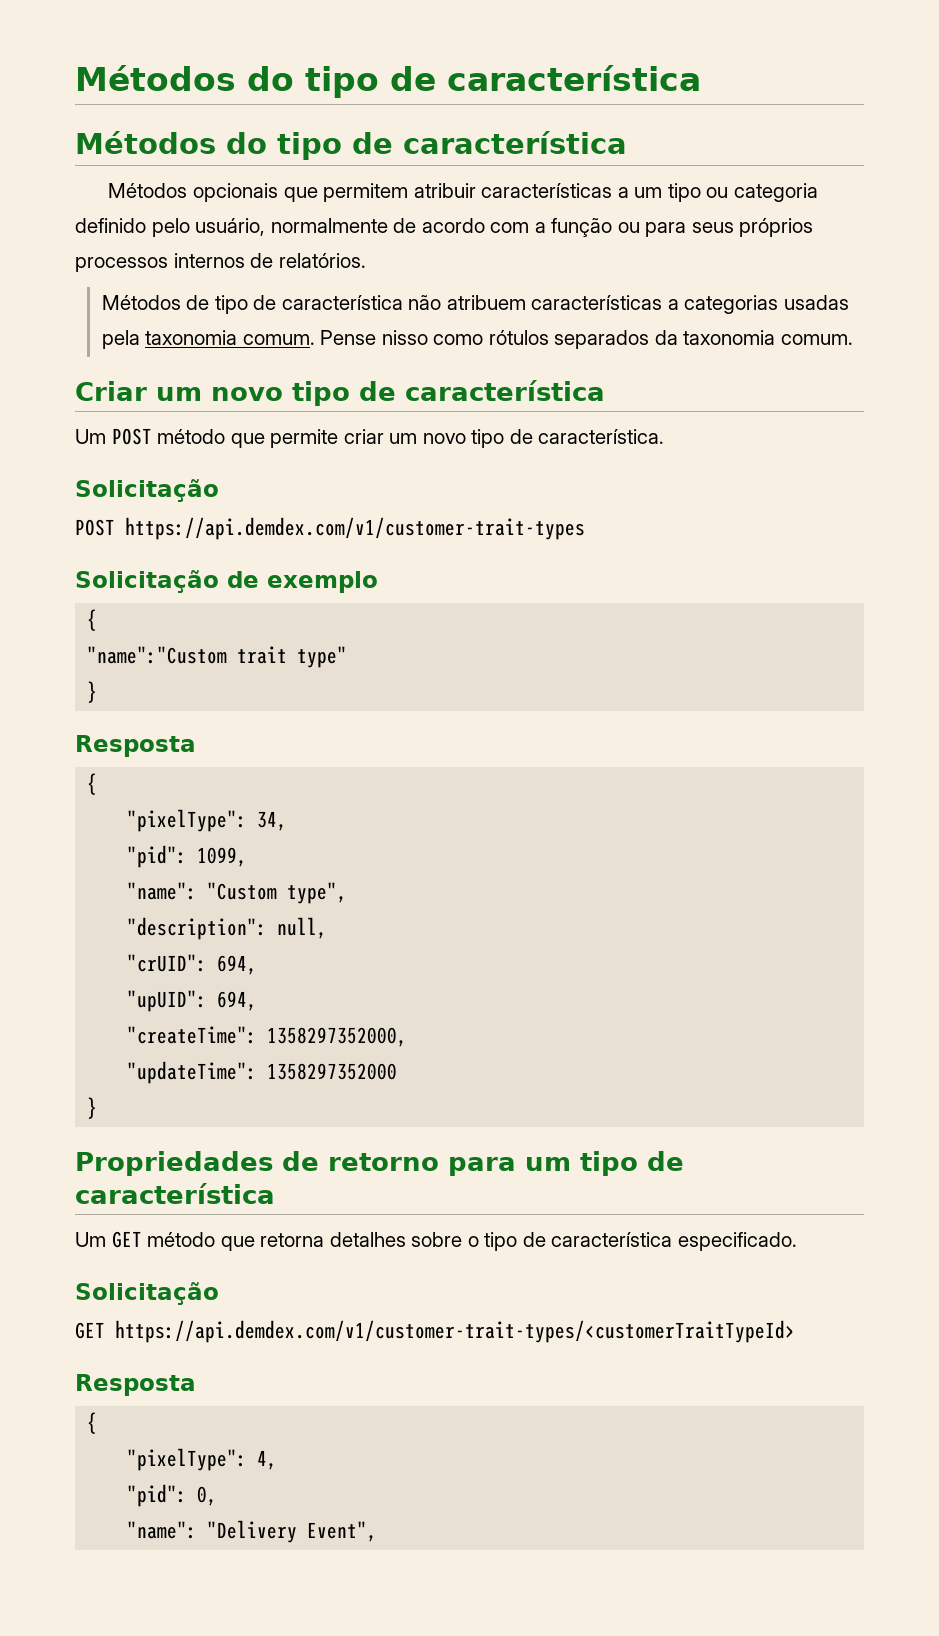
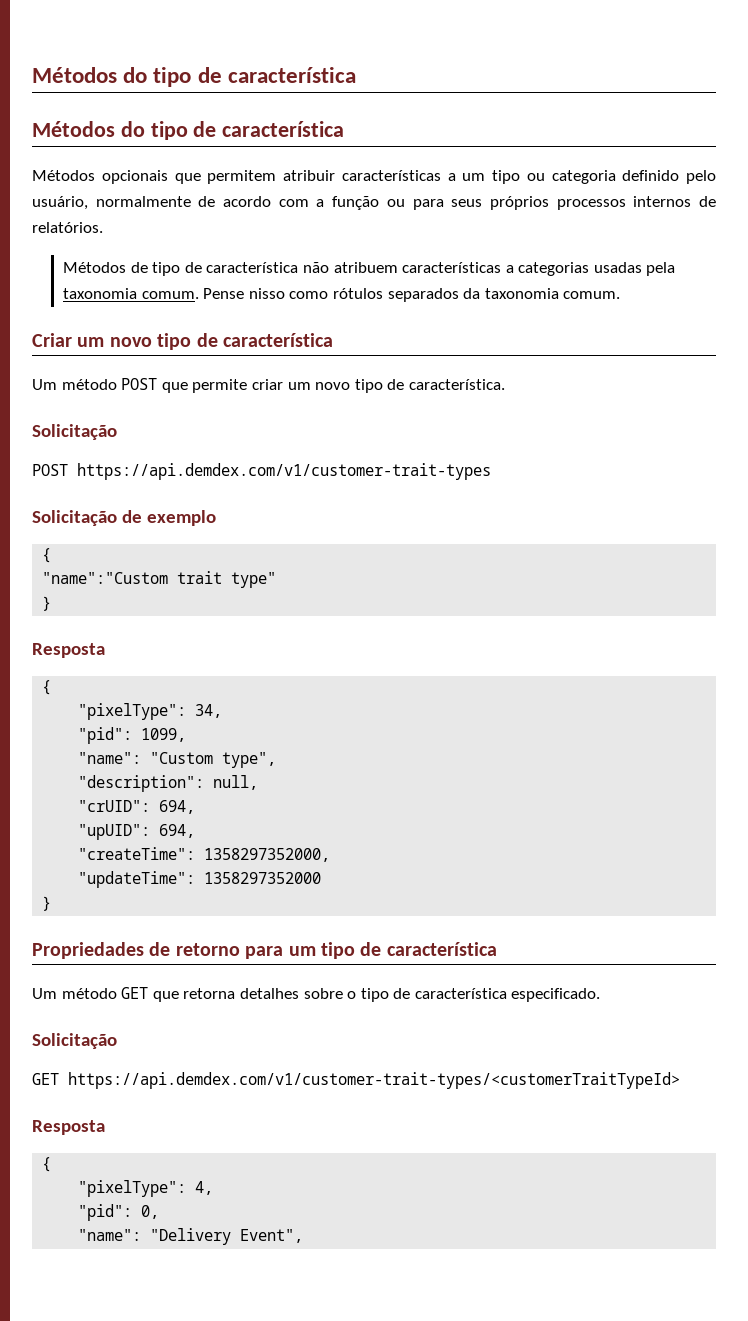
- Um POST método que permite criar um novo tipo de característica.
+ Um método POST que permite criar um novo tipo de característica.
- Um GET método que retorna detalhes sobre o tipo de característica especificado.
+ Um método GET que retorna detalhes sobre o tipo de característica especificado.

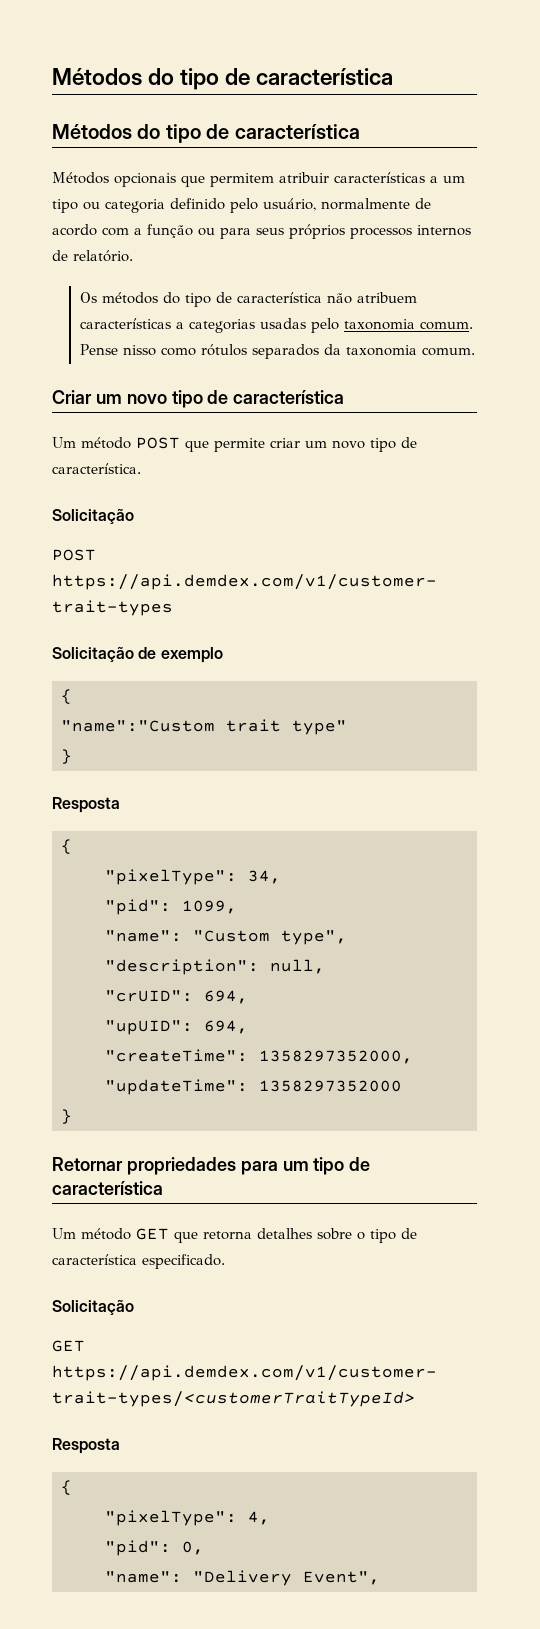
- Métodos opcionais que permitem atribuir características a um tipo ou categoria definido pelo usuário, normalmente de acordo com a função ou para seus próprios processos internos de relatórios.
- Métodos de tipo de característica não atribuem características a categorias usadas pela taxonomia comum.
+ Métodos opcionais que permitem atribuir características a um tipo ou categoria definido pelo usuário, normalmente de acordo com a função ou para seus próprios processos internos de relatório.
+ Os métodos do tipo de característica não atribuem características a categorias usadas pelo taxonomia comum.
- Propriedades de retorno para um tipo de característica
+ Retornar propriedades para um tipo de característica

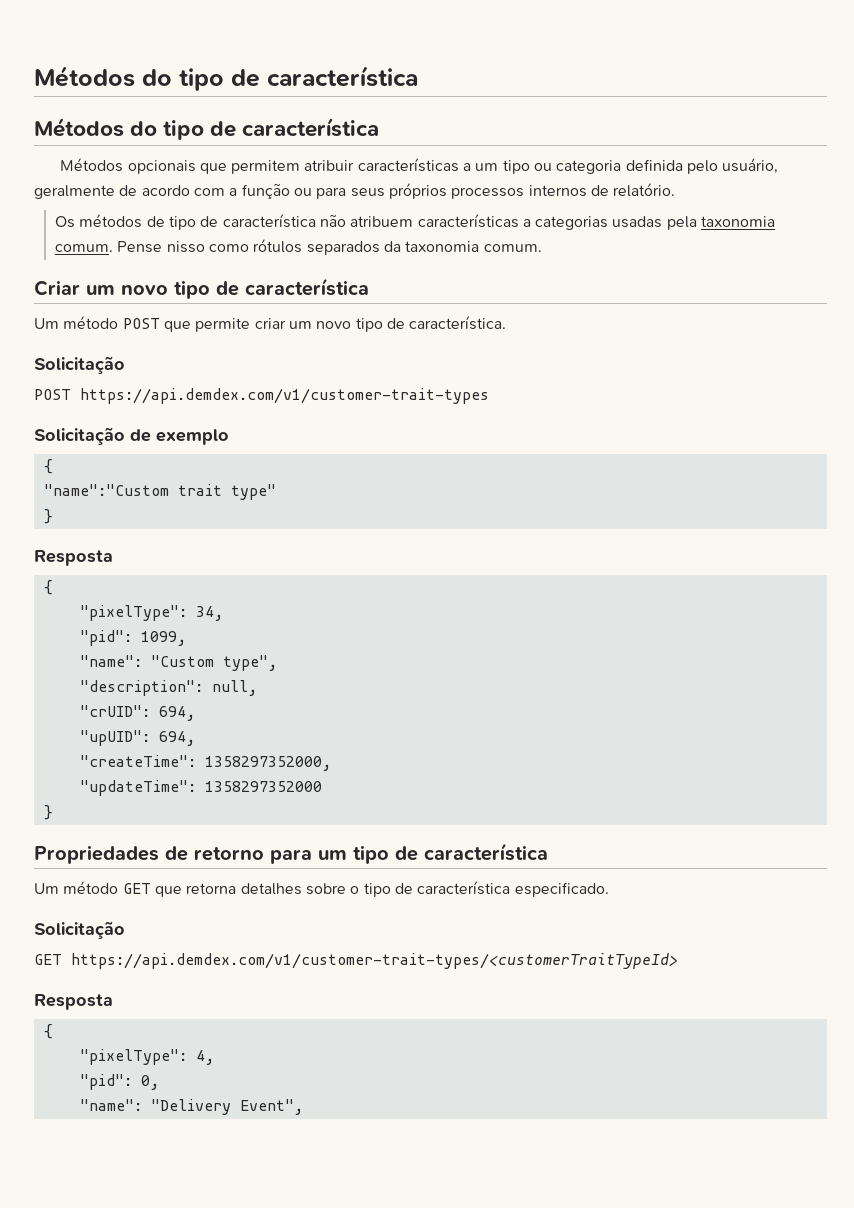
- Métodos opcionais que permitem atribuir características a um tipo ou categoria definido pelo usuário, normalmente de acordo com a função ou para seus próprios processos internos de relatório.
+ Métodos opcionais que permitem atribuir características a um tipo ou categoria definida pelo usuário, geralmente de acordo com a função ou para seus próprios processos internos de relatório.
- Os métodos do tipo de característica não atribuem características a categorias usadas pelo taxonomia comum.
+ Os métodos de tipo de característica não atribuem características a categorias usadas pela taxonomia comum.
- Retornar propriedades para um tipo de característica
+ Propriedades de retorno para um tipo de característica

